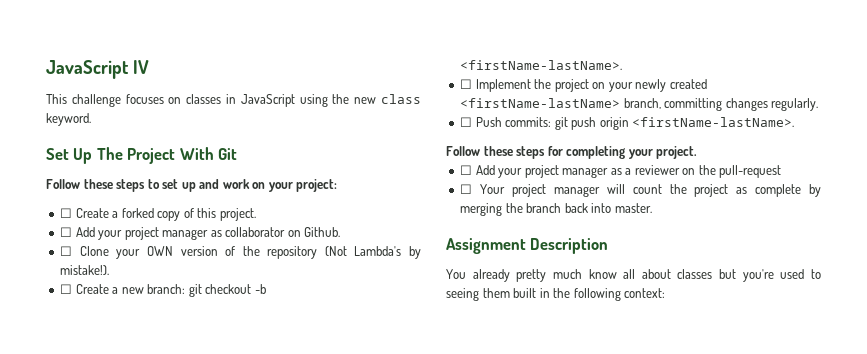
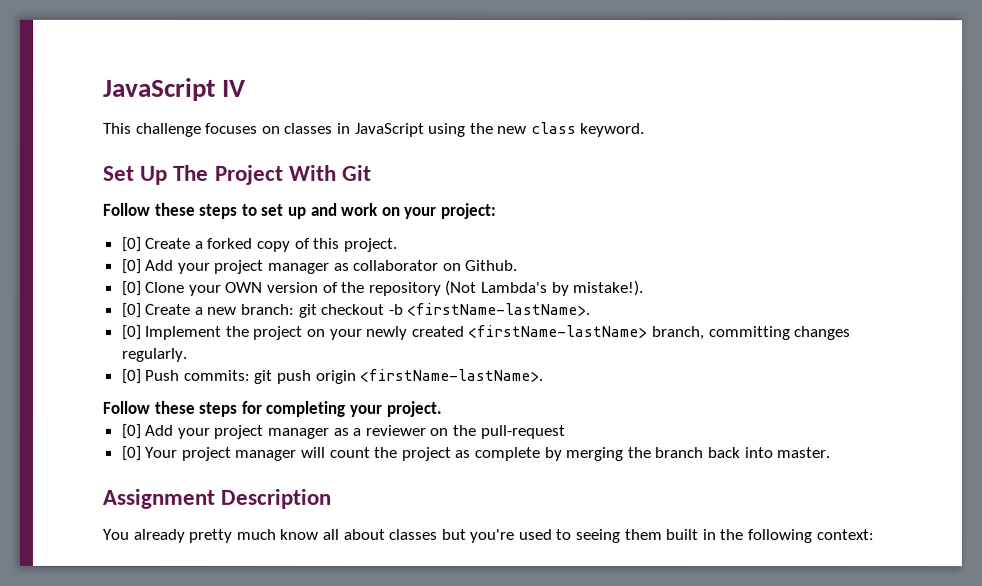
- ☐ Create a forked copy of this project.
+ [0] Create a forked copy of this project.
- ☐ Add your project manager as collaborator on Github.
+ [0] Add your project manager as collaborator on Github.
- ☐ Clone your OWN version of the repository (Not Lambda's by mistake!).
+ [0] Clone your OWN version of the repository (Not Lambda's by mistake!).
- ☐ Create a new branch: git checkout -b <firstName-lastName>.
+ [0] Create a new branch: git checkout -b <firstName-lastName>.
- ☐ Implement the project on your newly created <firstName-lastName> branch, committing changes regularly.
+ [0] Implement the project on your newly created <firstName-lastName> branch, committing changes regularly.
- ☐ Push commits: git push origin <firstName-lastName>.
+ [0] Push commits: git push origin <firstName-lastName>.
- ☐ Add your project manager as a reviewer on the pull-request
+ [0] Add your project manager as a reviewer on the pull-request
- ☐ Your project manager will count the project as complete by merging the branch back into master.
+ [0] Your project manager will count the project as complete by merging the branch back into master.

